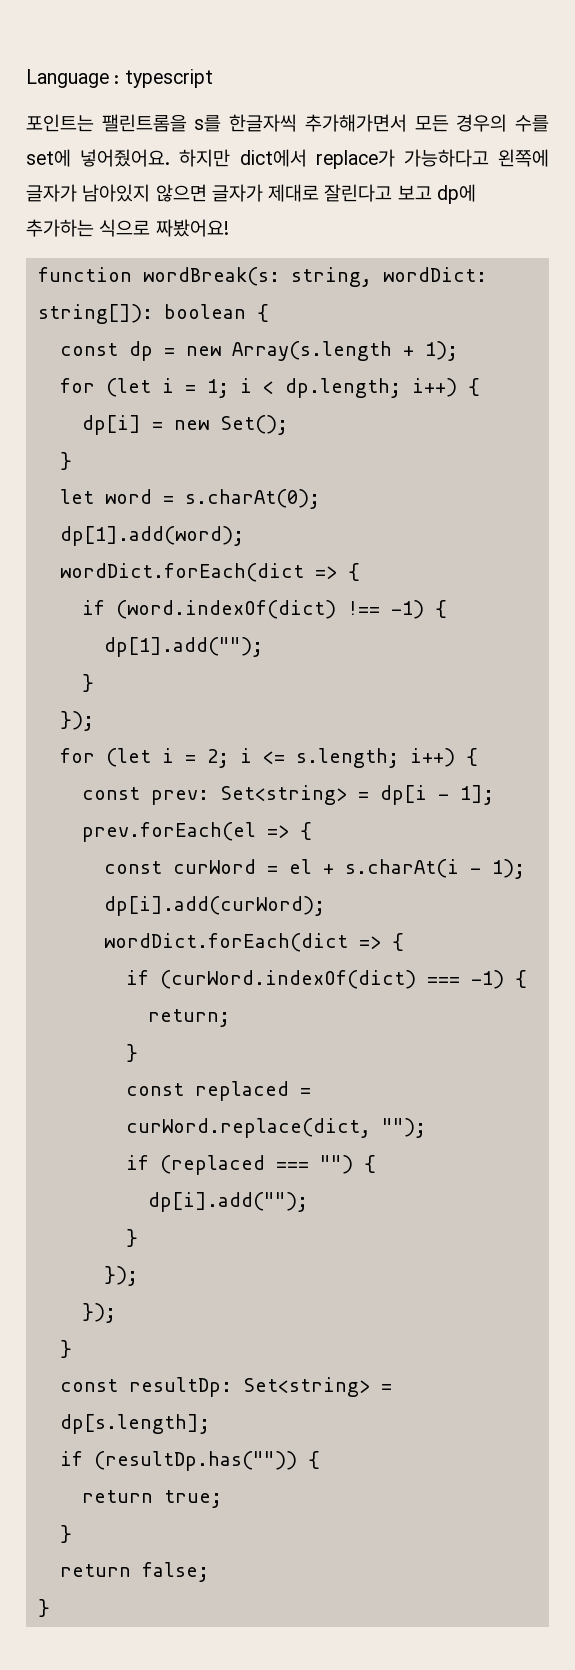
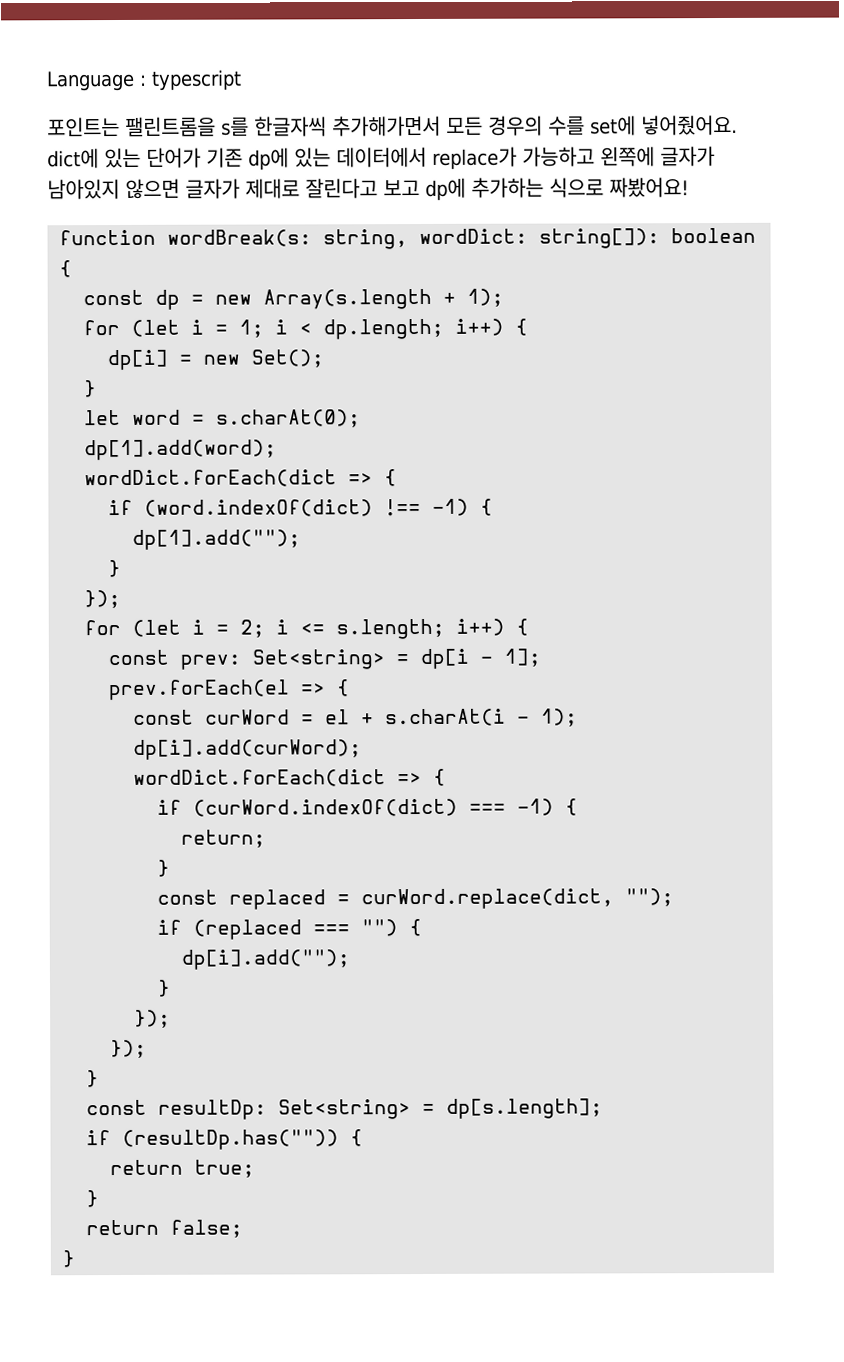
- 포인트는 팰린트롬을 s를 한글자씩 추가해가면서 모든 경우의 수를 set에 넣어줬어요. 하지만 dict에서 replace가 가능하다고 왼쪽에 글자가 남아있지 않으면 글자가 제대로 잘린다고 보고 dp에 추가하는 식으로 짜봤어요!
+ 포인트는 팰린트롬을 s를 한글자씩 추가해가면서 모든 경우의 수를 set에 넣어줬어요. dict에 있는 단어가 기존 dp에 있는 데이터에서 replace가 가능하고 왼쪽에 글자가 남아있지 않으면 글자가 제대로 잘린다고 보고 dp에 추가하는 식으로 짜봤어요!

